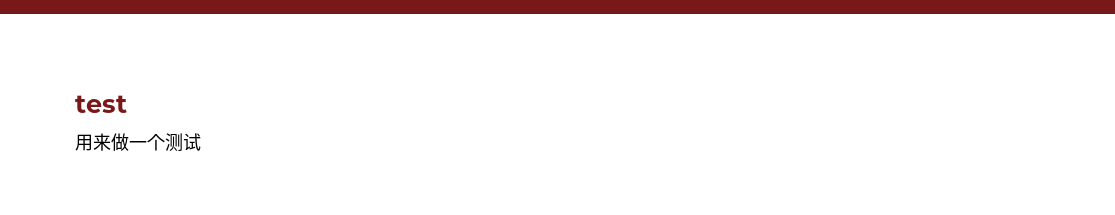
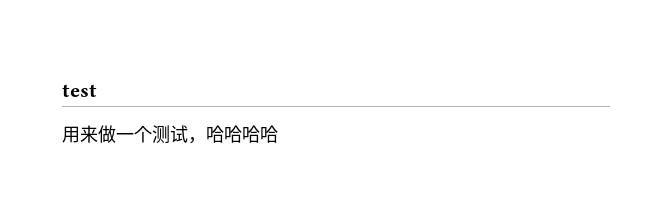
- 用来做一个测试
+ 用来做一个测试，哈哈哈哈

